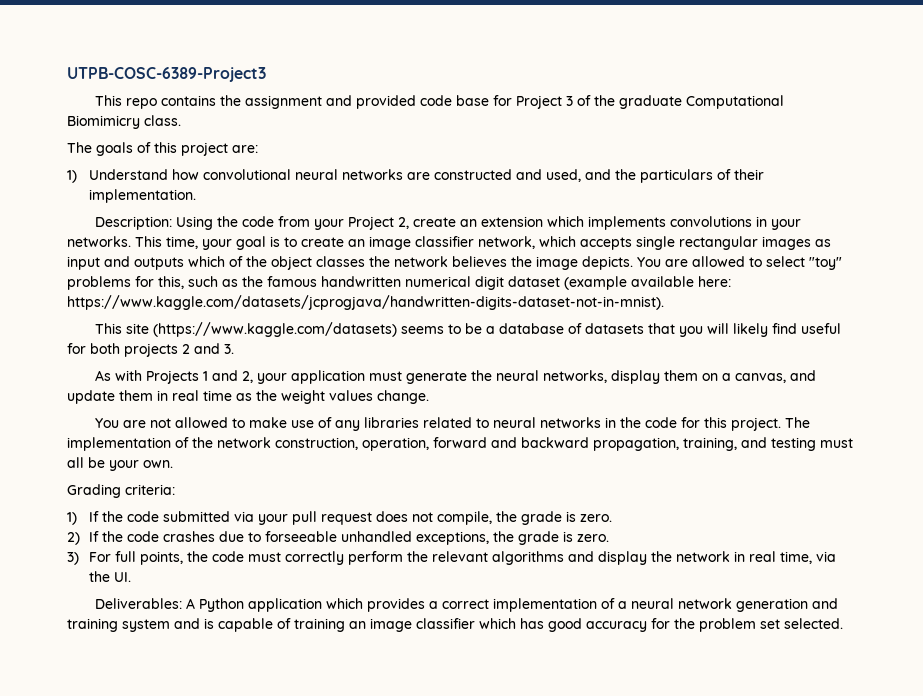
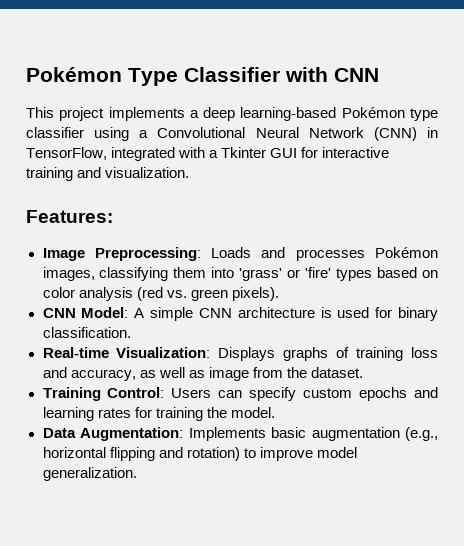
- UTPB-COSC-6389-Project3
- This repo contains the assignment and provided code base for Project 3 of the graduate Computational Biomimicry class.
- The goals of this project are:
- 1) Understand how convolutional neural networks are constructed and used, and the particulars of their implementation.
- Description: Using the code from your Project 2, create an extension which implements convolutions in your networks. This time, your goal is to create an image classifier network, which accepts single rectangular images as input and outputs which of the object classes the network believes the image depicts. You are allowed to select "toy" problems for this, such as the famous handwritten numerical digit dataset (example available here: https://www.kaggle.com/datasets/jcprogjava/handwritten-digits-dataset-not-in-mnist).
- This site (https://www.kaggle.com/datasets) seems to be a database of datasets that you will likely find useful for both projects 2 and 3.
- As with Projects 1 and 2, your application must generate the neural networks, display them on a canvas, and update them in real time as the weight values change.
- You are not allowed to make use of any libraries related to neural networks in the code for this project. The implementation of the network construction, operation, forward and backward propagation, training, and testing must all be your own.
- Grading criteria:
- 1) If the code submitted via your pull request does not compile, the grade is zero.
- 2) If the code crashes due to forseeable unhandled exceptions, the grade is zero.
- 3) For full points, the code must correctly perform the relevant algorithms and display the network in real time, via the UI.
- Deliverables: A Python application which provides a correct implementation of a neural network generation and training system and is capable of training an image classifier which has good accuracy for the problem set selected.
+ Pokémon Type Classifier with CNN
+ This project implements a deep learning-based Pokémon type classifier using a Convolutional Neural Network (CNN) in TensorFlow, integrated with a Tkinter GUI for interactive training and visualization.
+ Features:
+ Image Preprocessing: Loads and processes Pokémon images, classifying them into 'grass' or 'fire' types based on color analysis (red vs. green pixels).
+ CNN Model: A simple CNN architecture is used for binary classification.
+ Real-time Visualization: Displays graphs of training loss and accuracy, as well as image from the dataset.
+ Training Control: Users can specify custom epochs and learning rates for training the model.
+ Data Augmentation: Implements basic augmentation (e.g., horizontal flipping and rotation) to improve model generalization.

